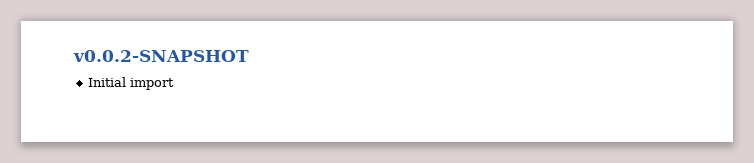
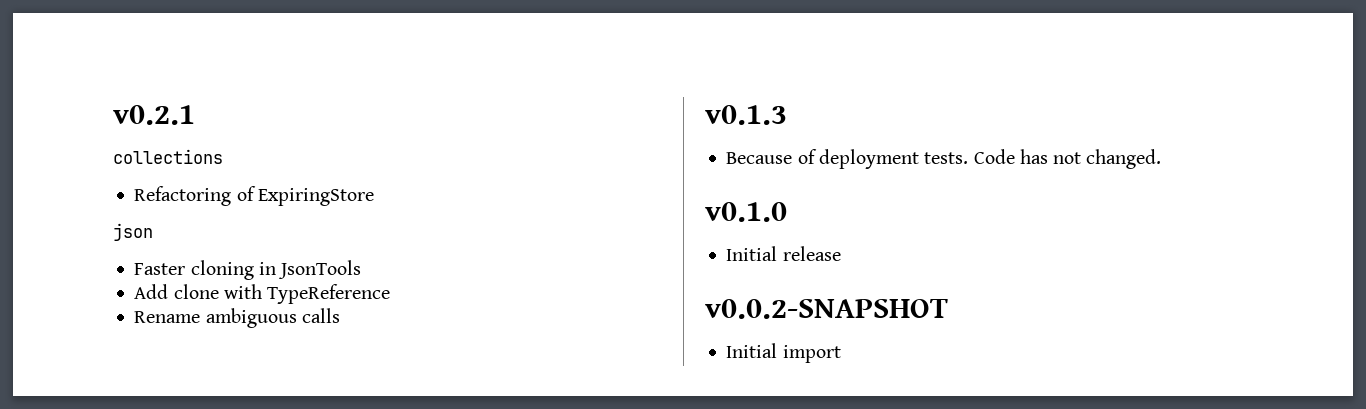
+ v0.2.1
+ collections
+ Refactoring of ExpiringStore
+ json
+ Faster cloning in JsonTools
+ Add clone with TypeReference
+ Rename ambiguous calls
+ v0.1.3
+ Because of deployment tests. Code has not changed.
+ v0.1.0
+ Initial release

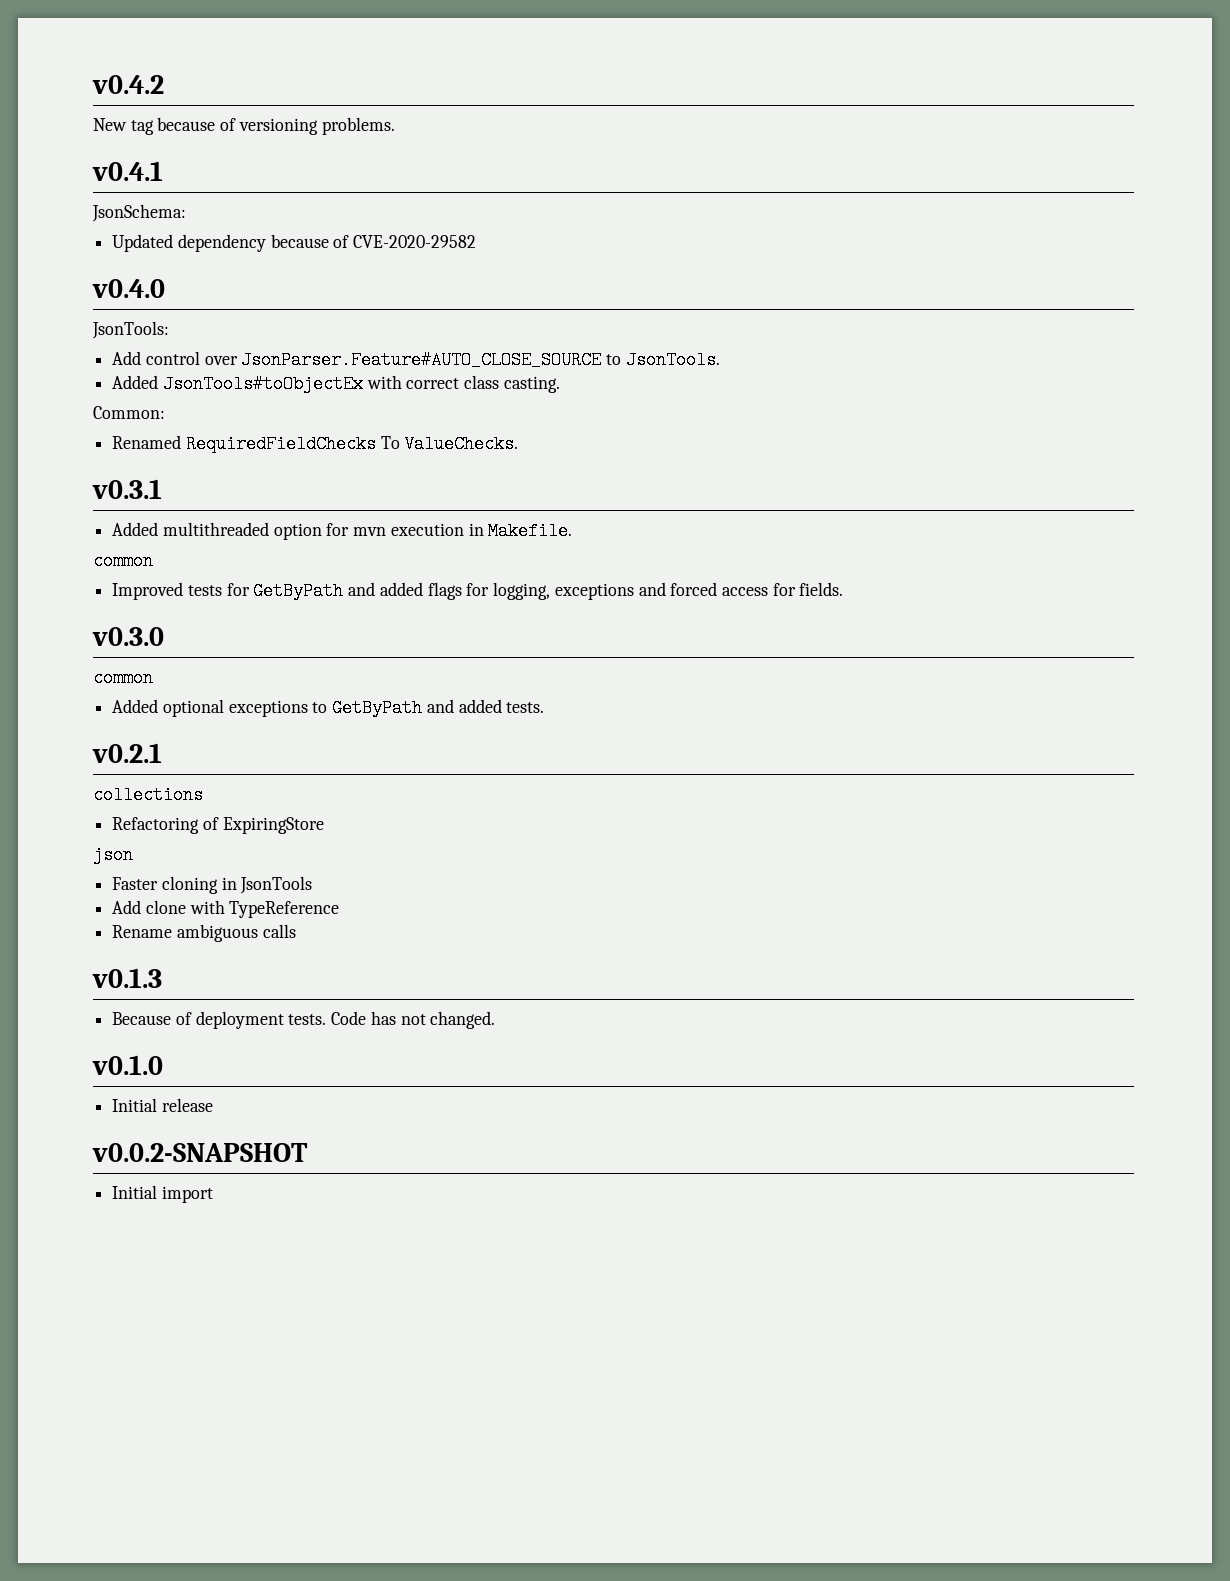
+ v0.4.2
+ New tag because of versioning problems.
+ v0.4.1
+ JsonSchema:
+ Updated dependency because of CVE-2020-29582
+ v0.4.0
+ JsonTools:
+ Add control over JsonParser.Feature#AUTO_CLOSE_SOURCE to JsonTools.
+ Added JsonTools#toObjectEx with correct class casting.
+ Common:
+ Renamed RequiredFieldChecks To ValueChecks.
+ v0.3.1
+ Added multithreaded option for mvn execution in Makefile.
+ common
+ Improved tests for GetByPath and added flags for logging, exceptions and forced access for fields.
+ v0.3.0
+ common
+ Added optional exceptions to GetByPath and added tests.

